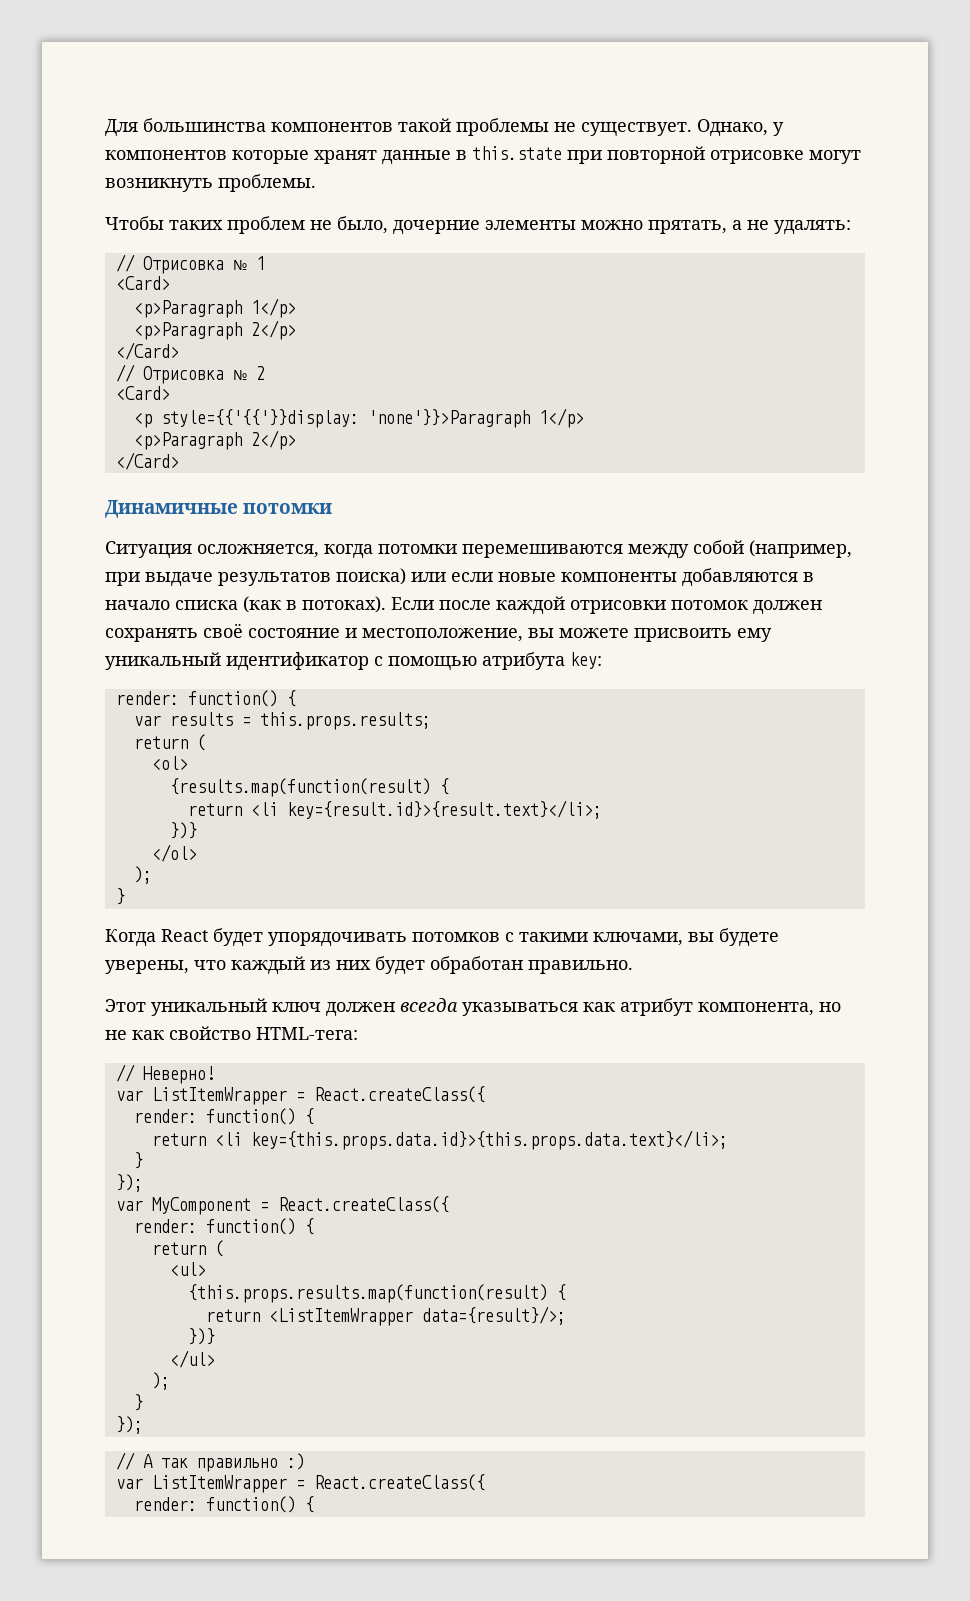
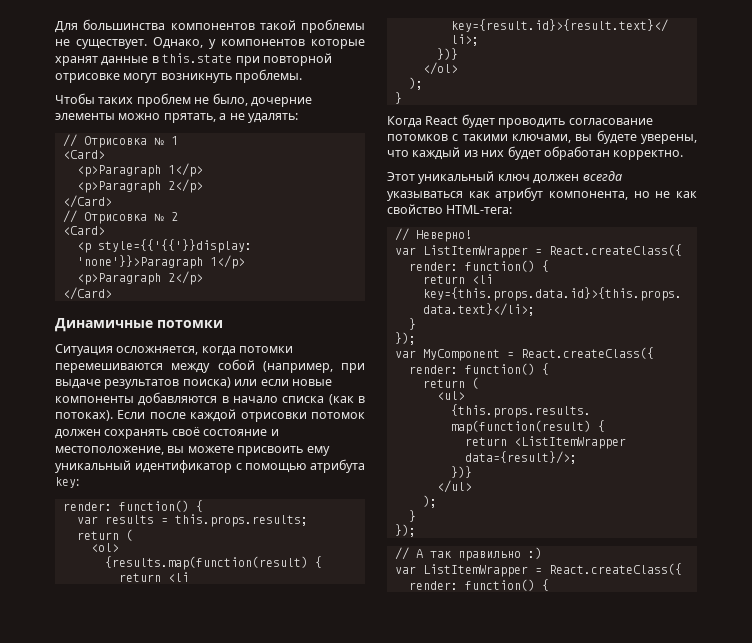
- Когда React будет упорядочивать потомков с такими ключами, вы будете уверены, что каждый из них будет обработан правильно.
+ Когда React будет проводить согласование потомков с такими ключами, вы будете уверены, что каждый из них будет обработан корректно.

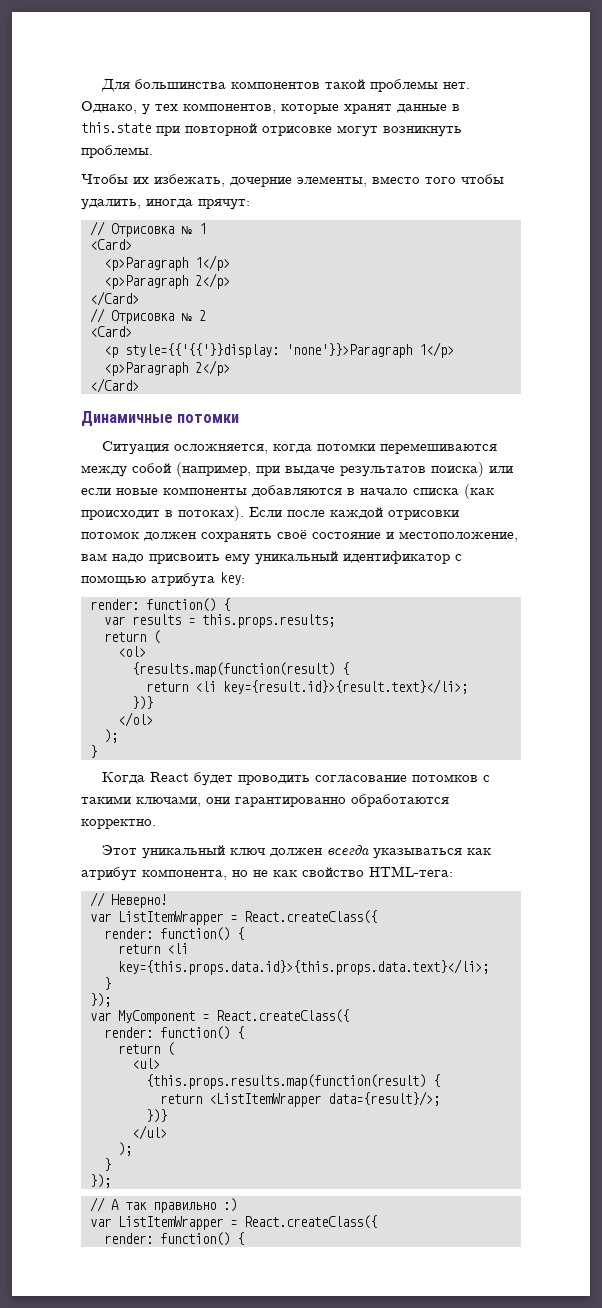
- Для большинства компонентов такой проблемы не существует. Однако, у компонентов которые хранят данные в this.state при повторной отрисовке могут возникнуть проблемы.
+ Для большинства компонентов такой проблемы нет. Однако, у тех компонентов, которые хранят данные в this.state при повторной отрисовке могут возникнуть проблемы.
- Чтобы таких проблем не было, дочерние элементы можно прятать, а не удалять:
+ Чтобы их избежать, дочерние элементы, вместо того чтобы удалить, иногда прячут:
- Ситуация осложняется, когда потомки перемешиваются между собой (например, при выдаче результатов поиска) или если новые компоненты добавляются в начало списка (как в потоках).
+ Ситуация осложняется, когда потомки перемешиваются между собой (например, при выдаче результатов поиска) или если новые компоненты добавляются в начало списка (как происходит в потоках).
- Если после каждой отрисовки потомок должен сохранять своё состояние и местоположение, вы можете присвоить ему уникальный идентификатор с помощью атрибута key:
+ Если после каждой отрисовки потомок должен сохранять своё состояние и местоположение, вам надо присвоить ему уникальный идентификатор с помощью атрибута key:
- Когда React будет проводить согласование потомков с такими ключами, вы будете уверены, что каждый из них будет обработан корректно.
+ Когда React будет проводить согласование потомков с такими ключами, они гарантированно обработаются корректно.

